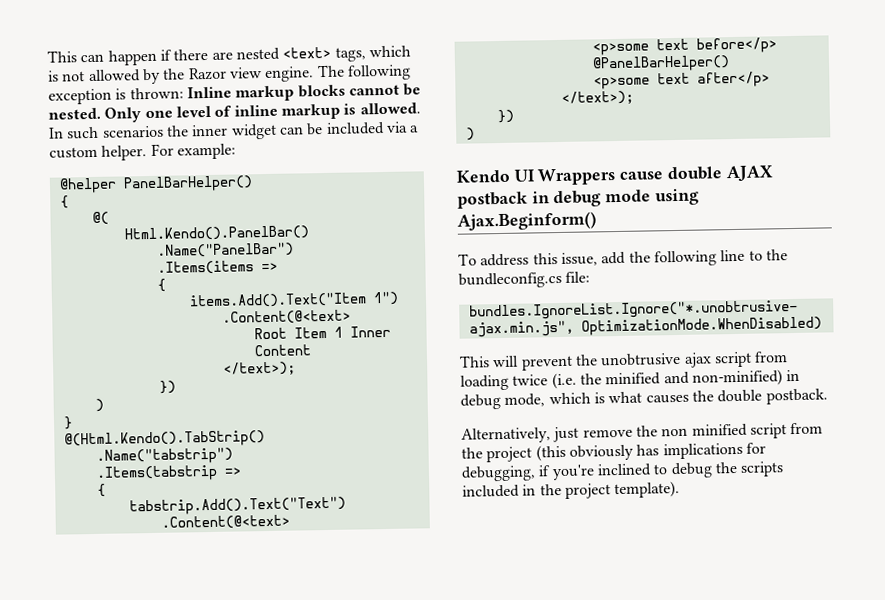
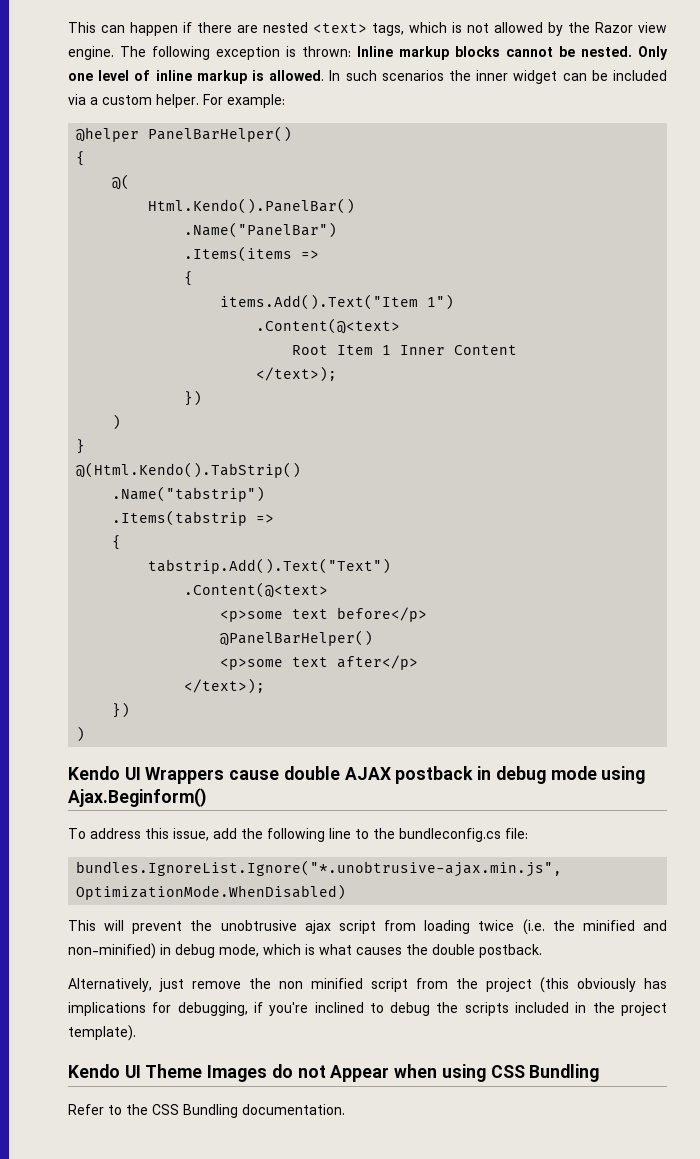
+ Kendo UI Theme Images do not Appear when using CSS Bundling
+ Refer to the CSS Bundling documentation.

